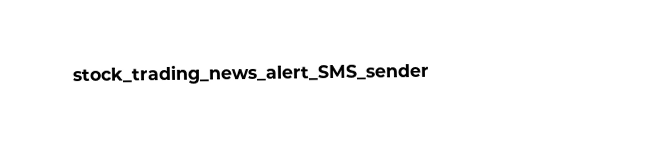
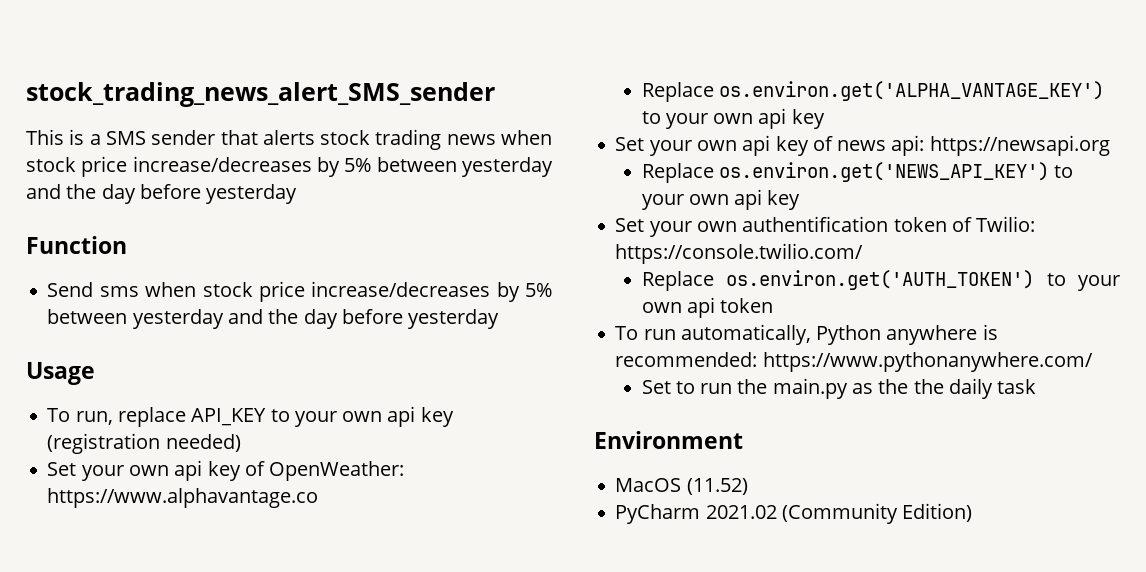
+ This is a SMS sender that alerts stock trading news when stock price increase/decreases by 5% between yesterday and the day before yesterday
+ Function
+ Send sms when stock price increase/decreases by 5% between yesterday and the day before yesterday
+ Usage
+ To run, replace API_KEY to your own api key (registration needed)
+ Set your own api key of OpenWeather: https://www.alphavantage.co
+ Replace os.environ.get('ALPHA_VANTAGE_KEY') to your own api key
+ Set your own api key of news api: https://newsapi.org
+ Replace os.environ.get('NEWS_API_KEY') to your own api key
+ Set your own authentification token of Twilio: https://console.twilio.com/
+ Replace os.environ.get('AUTH_TOKEN') to your own api token
+ To run automatically, Python anywhere is recommended: https://www.pythonanywhere.com/
+ Set to run the main.py as the the daily task
+ Environment
+ MacOS (11.52)
+ PyCharm 2021.02 (Community Edition)

